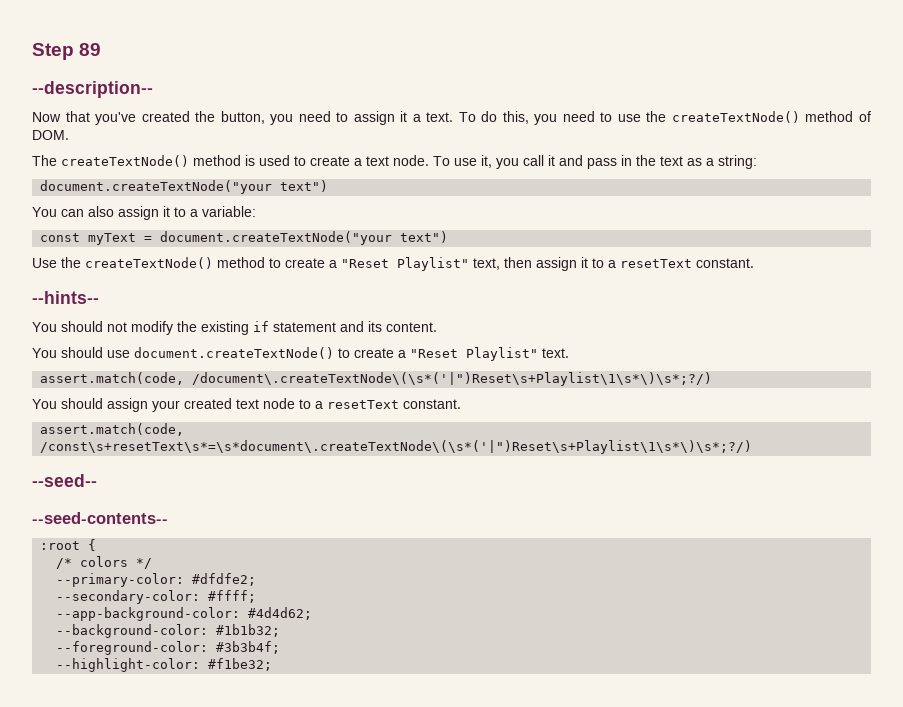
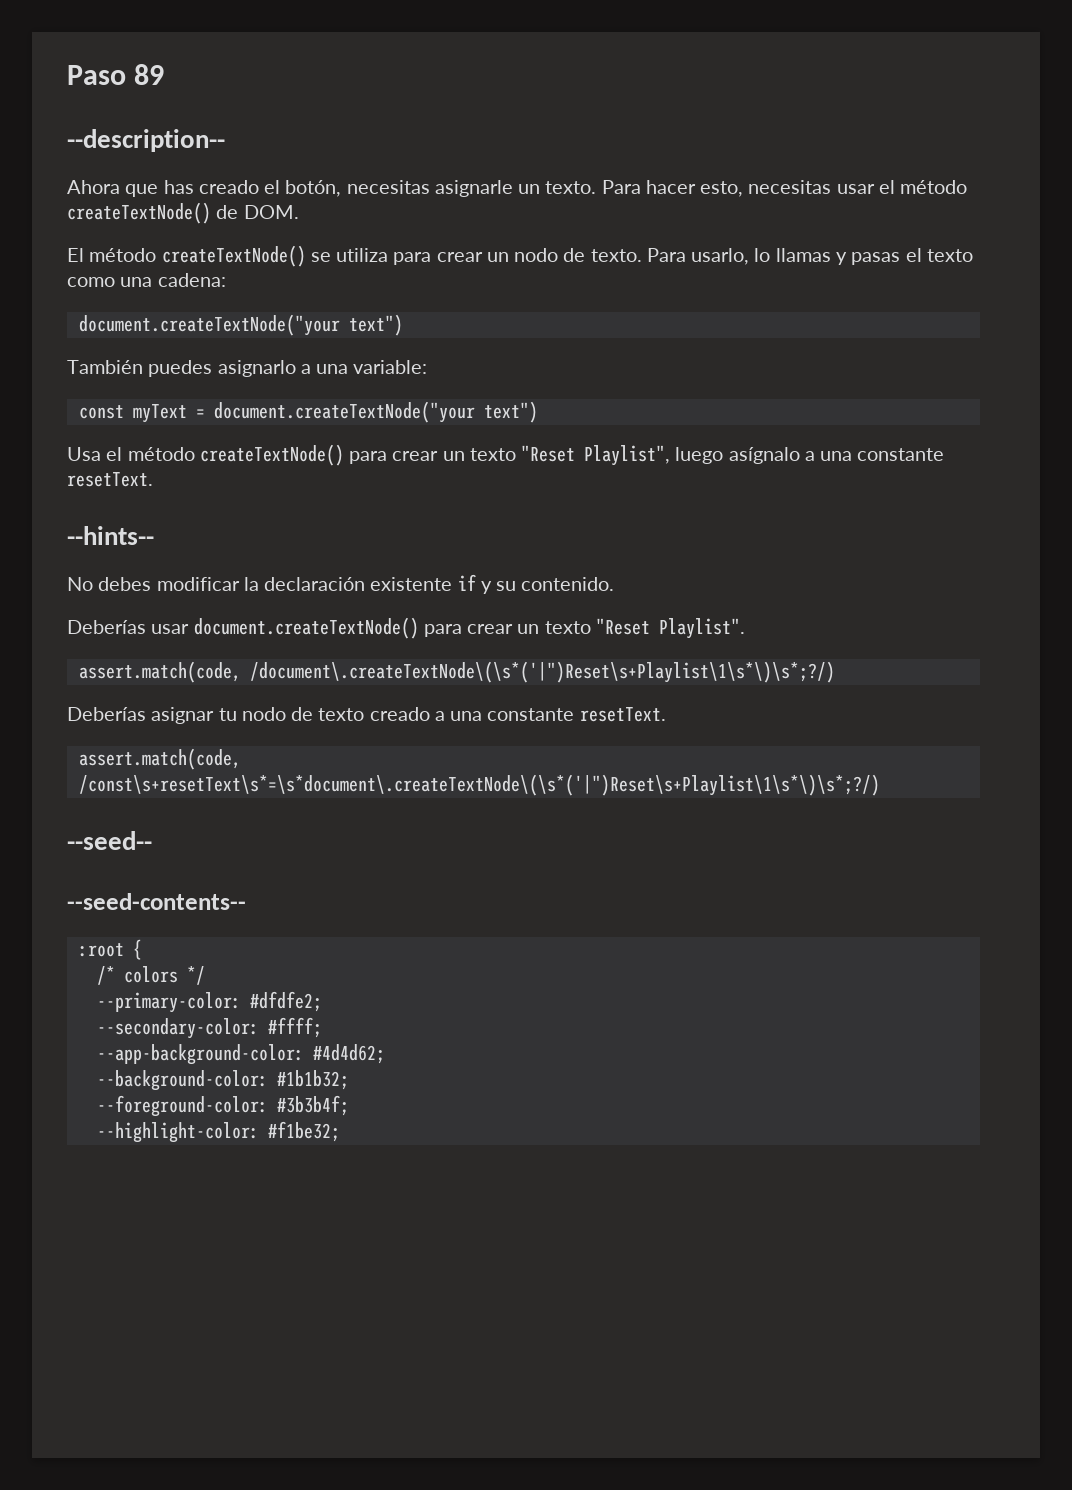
- Step 89
+ Paso 89
- Now that you've created the button, you need to assign it a text. To do this, you need to use the createTextNode() method of DOM.
- The createTextNode() method is used to create a text node. To use it, you call it and pass in the text as a string:
+ Ahora que has creado el botón, necesitas asignarle un texto. Para hacer esto, necesitas usar el método createTextNode() de DOM.
+ El método createTextNode() se utiliza para crear un nodo de texto. Para usarlo, lo llamas y pasas el texto como una cadena:
  document.createTextNode("your text")
- You can also assign it to a variable:
+ También puedes asignarlo a una variable:
- Use the createTextNode() method to create a "Reset Playlist" text, then assign it to a resetText constant.
+ Usa el método createTextNode() para crear un texto "Reset Playlist", luego asígnalo a una constante resetText.
  --hints--
- You should not modify the existing if statement and its content.
- You should use document.createTextNode() to create a "Reset Playlist" text.
+ No debes modificar la declaración existente if y su contenido.
+ Deberías usar document.createTextNode() para crear un texto "Reset Playlist".
  assert.match(code, /document\.createTextNode\(\s*('|")Reset\s+Playlist\1\s*\)\s*;?/)
- You should assign your created text node to a resetText constant.
+ Deberías asignar tu nodo de texto creado a una constante resetText.

